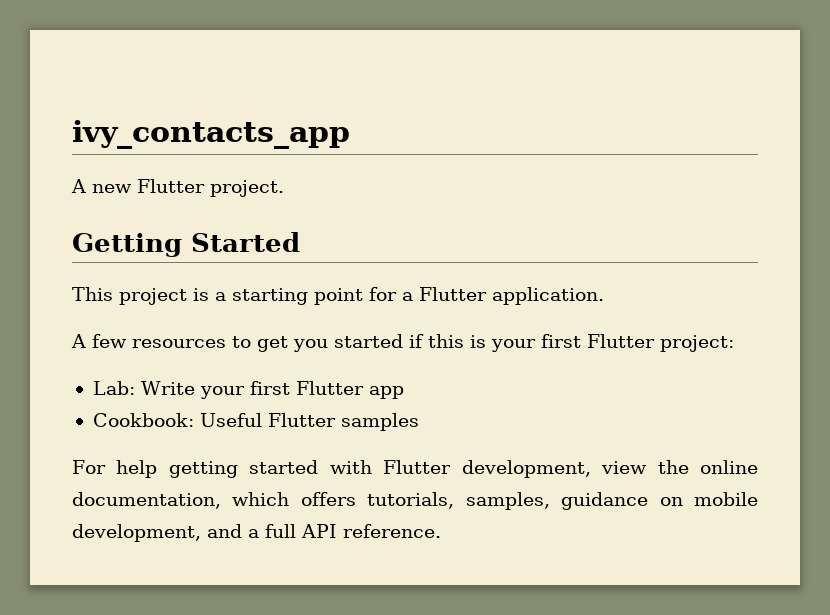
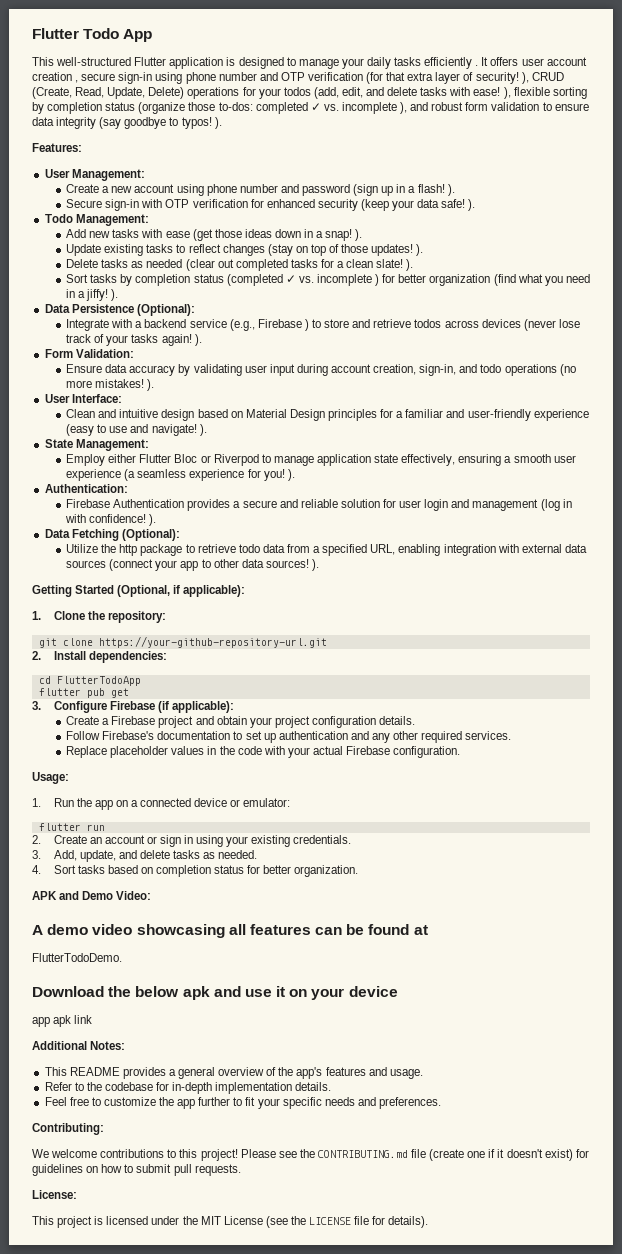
- ivy_contacts_app
- A new Flutter project.
- Getting Started
- This project is a starting point for a Flutter application.
- A few resources to get you started if this is your first Flutter project:
- Lab: Write your first Flutter app
- Cookbook: Useful Flutter samples
- For help getting started with Flutter development, view the online documentation, which offers tutorials, samples, guidance on mobile development, and a full API reference.
+ Flutter Todo App
+ This well-structured Flutter application is designed to manage your daily tasks efficiently . It offers user account creation , secure sign-in using phone number and OTP verification (for that extra layer of security! ), CRUD (Create, Read, Update, Delete) operations for your todos (add, edit, and delete tasks with ease! ), flexible sorting by completion status (organize those to-dos: completed ✓ vs. incomplete ), and robust form validation to ensure data integrity (say goodbye to typos! ).
+ Features:
+ User Management:
+ Create a new account using phone number and password (sign up in a flash! ).
+ Secure sign-in with OTP verification for enhanced security (keep your data safe! ).
+ Todo Management:
+ Add new tasks with ease (get those ideas down in a snap! ).
+ Update existing tasks to reflect changes (stay on top of those updates! ).
+ Delete tasks as needed (clear out completed tasks for a clean slate! ).
+ Sort tasks by completion status (completed ✓ vs. incomplete ) for better organization (find what you need in a jiffy! ).
+ Data Persistence (Optional):
+ Integrate with a backend service (e.g., Firebase ) to store and retrieve todos across devices (never lose track of your tasks again! ).
+ Form Validation:
+ Ensure data accuracy by validating user input during account creation, sign-in, and todo operations (no more mistakes! ).
+ User Interface:
+ Clean and intuitive design based on Material Design principles for a familiar and user-friendly experience (easy to use and navigate! ).
+ State Management:
+ Employ either Flutter Bloc or Riverpod to manage application state effectively, ensuring a smooth user experience (a seamless experience for you! ).
+ Authentication:
+ Firebase Authentication provides a secure and reliable solution for user login and management (log in with confidence! ).
+ Data Fetching (Optional):
+ Utilize the http package to retrieve todo data from a specified URL, enabling integration with external data sources (connect your app to other data sources! ).
+ Getting Started (Optional, if applicable):
+ 1. Clone the repository:
+ git clone https://your-github-repository-url.git
+ 2. Install dependencies:
+ cd FlutterTodoApp
+ flutter pub get
+ 3. Configure Firebase (if applicable):
+ Create a Firebase project and obtain your project configuration details.
+ Follow Firebase's documentation to set up authentication and any other required services.
+ Replace placeholder values in the code with your actual Firebase configuration.
+ Usage:
+ 1. Run the app on a connected device or emulator:
+ flutter run
+ 2. Create an account or sign in using your existing credentials.
+ 3. Add, update, and delete tasks as needed.
+ 4. Sort tasks based on completion status for better organization.
+ APK and Demo Video:
+ A demo video showcasing all features can be found at
+ FlutterTodoDemo.
+ Download the below apk and use it on your device
+ app apk link
+ Additional Notes:
+ This README provides a general overview of the app's features and usage.
+ Refer to the codebase for in-depth implementation details.
+ Feel free to customize the app further to fit your specific needs and preferences.
+ Contributing:
+ We welcome contributions to this project! Please see the CONTRIBUTING.md file (create one if it doesn't exist) for guidelines on how to submit pull requests.
+ License:
+ This project is licensed under the MIT License (see the LICENSE file for details).

